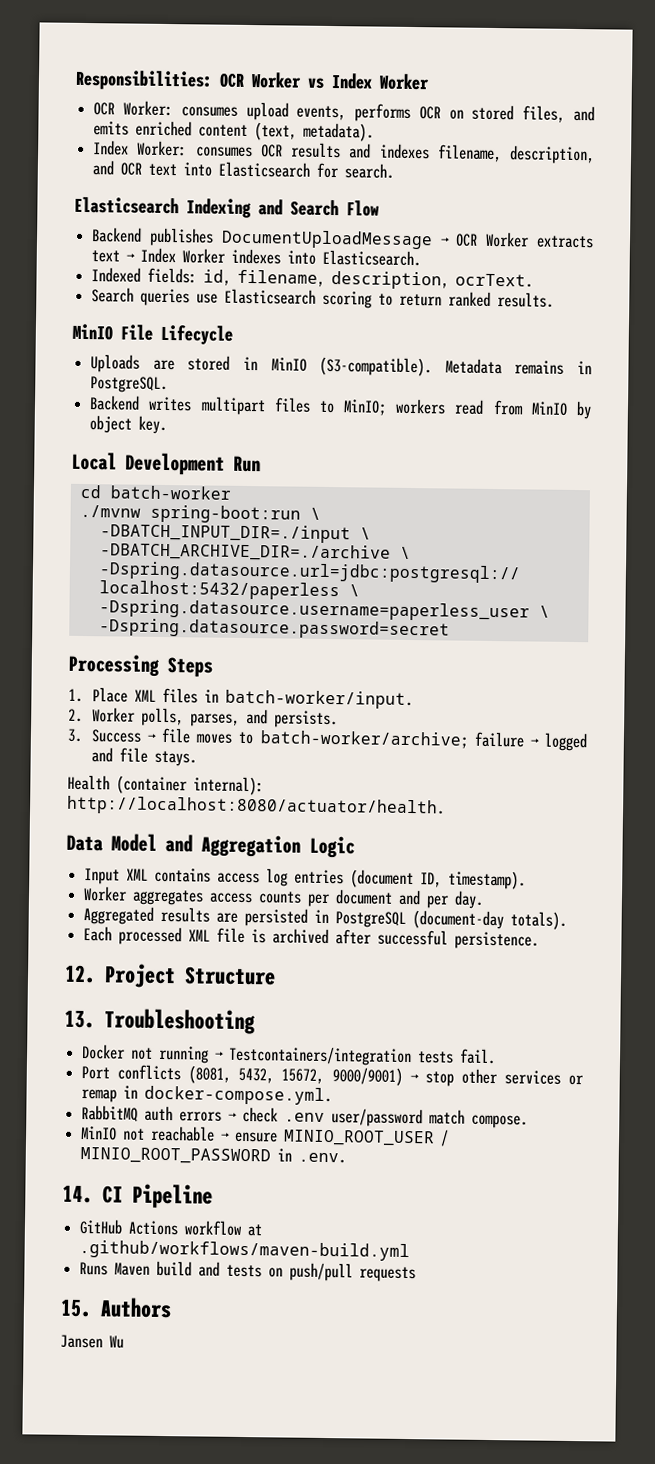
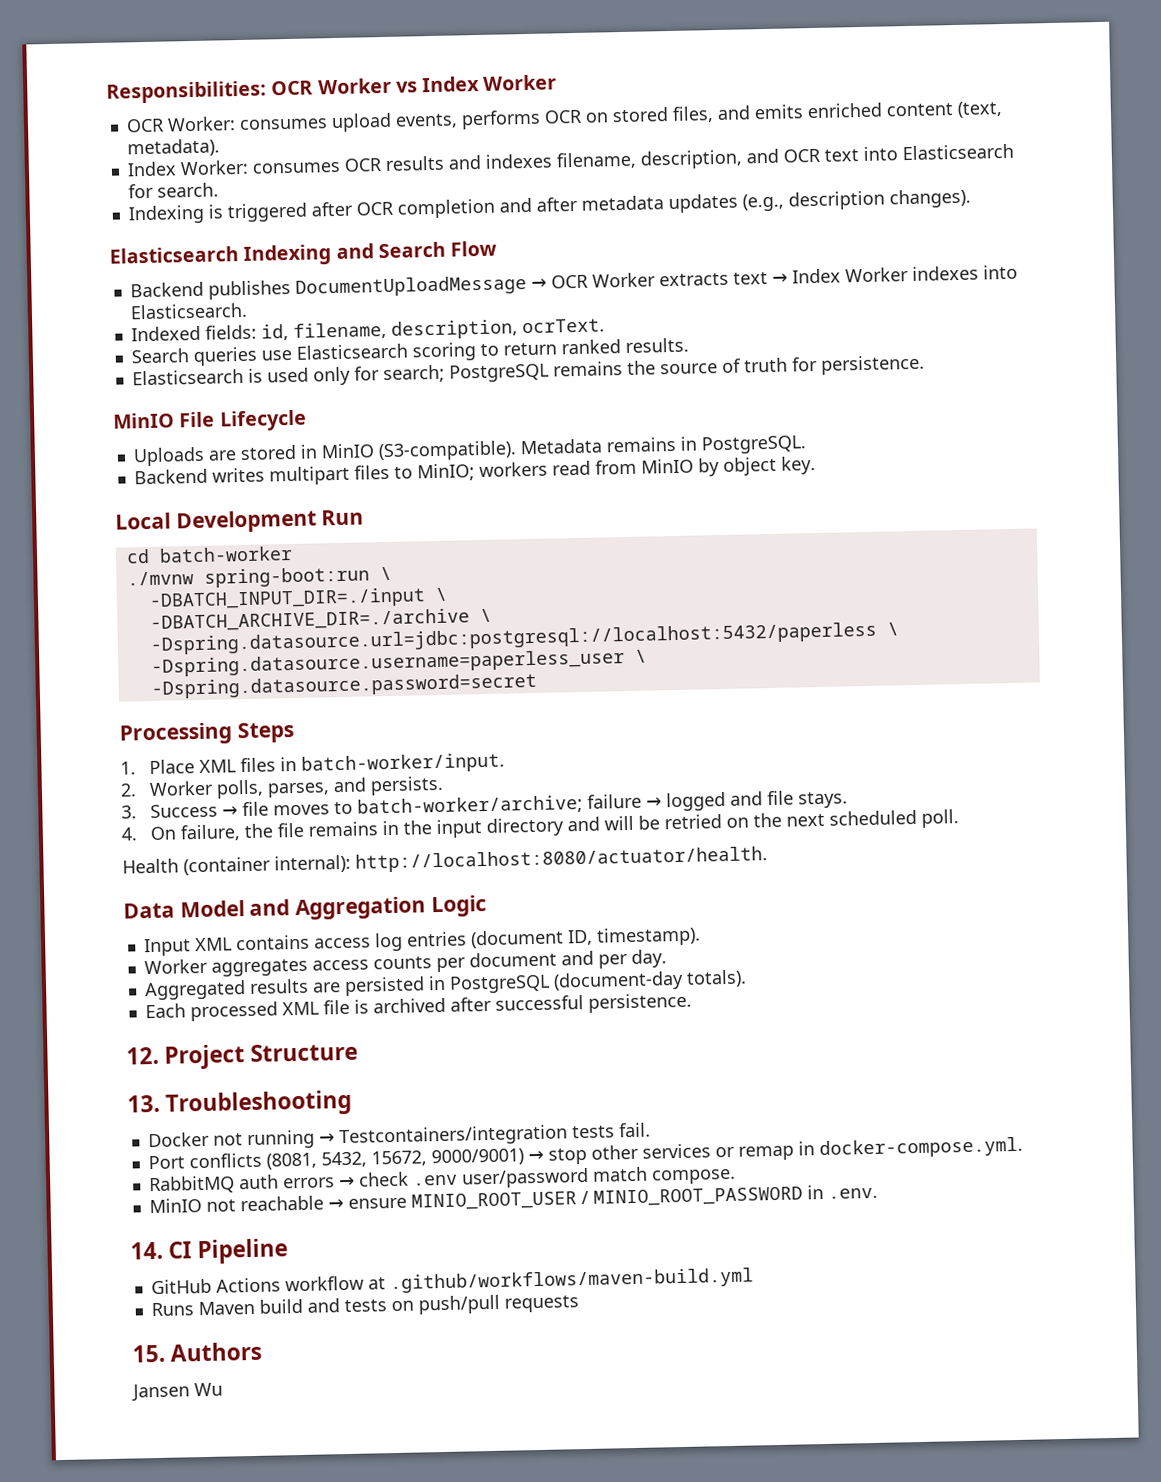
+ Indexing is triggered after OCR completion and after metadata updates (e.g., description changes).
+ Elasticsearch is used only for search; PostgreSQL remains the source of truth for persistence.
+ 4. On failure, the file remains in the input directory and will be retried on the next scheduled poll.

